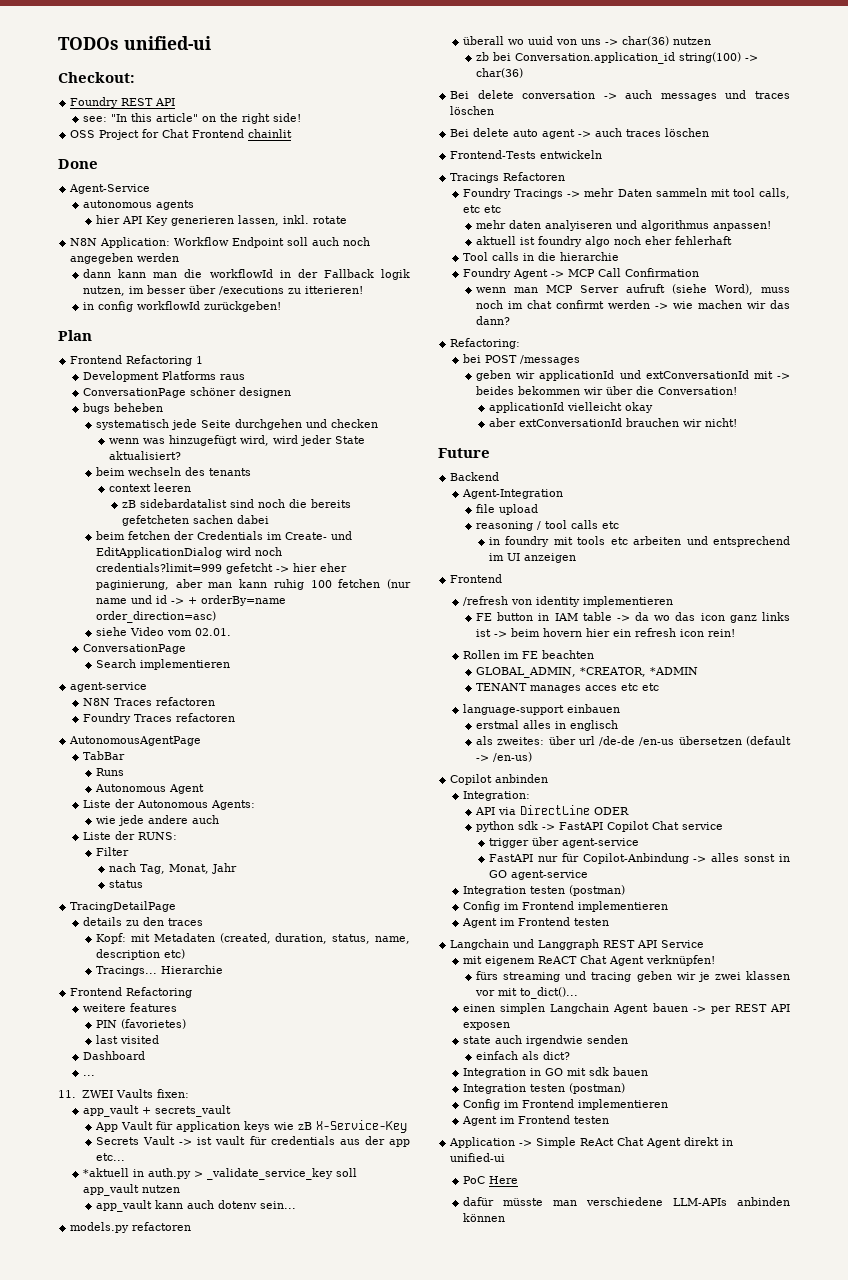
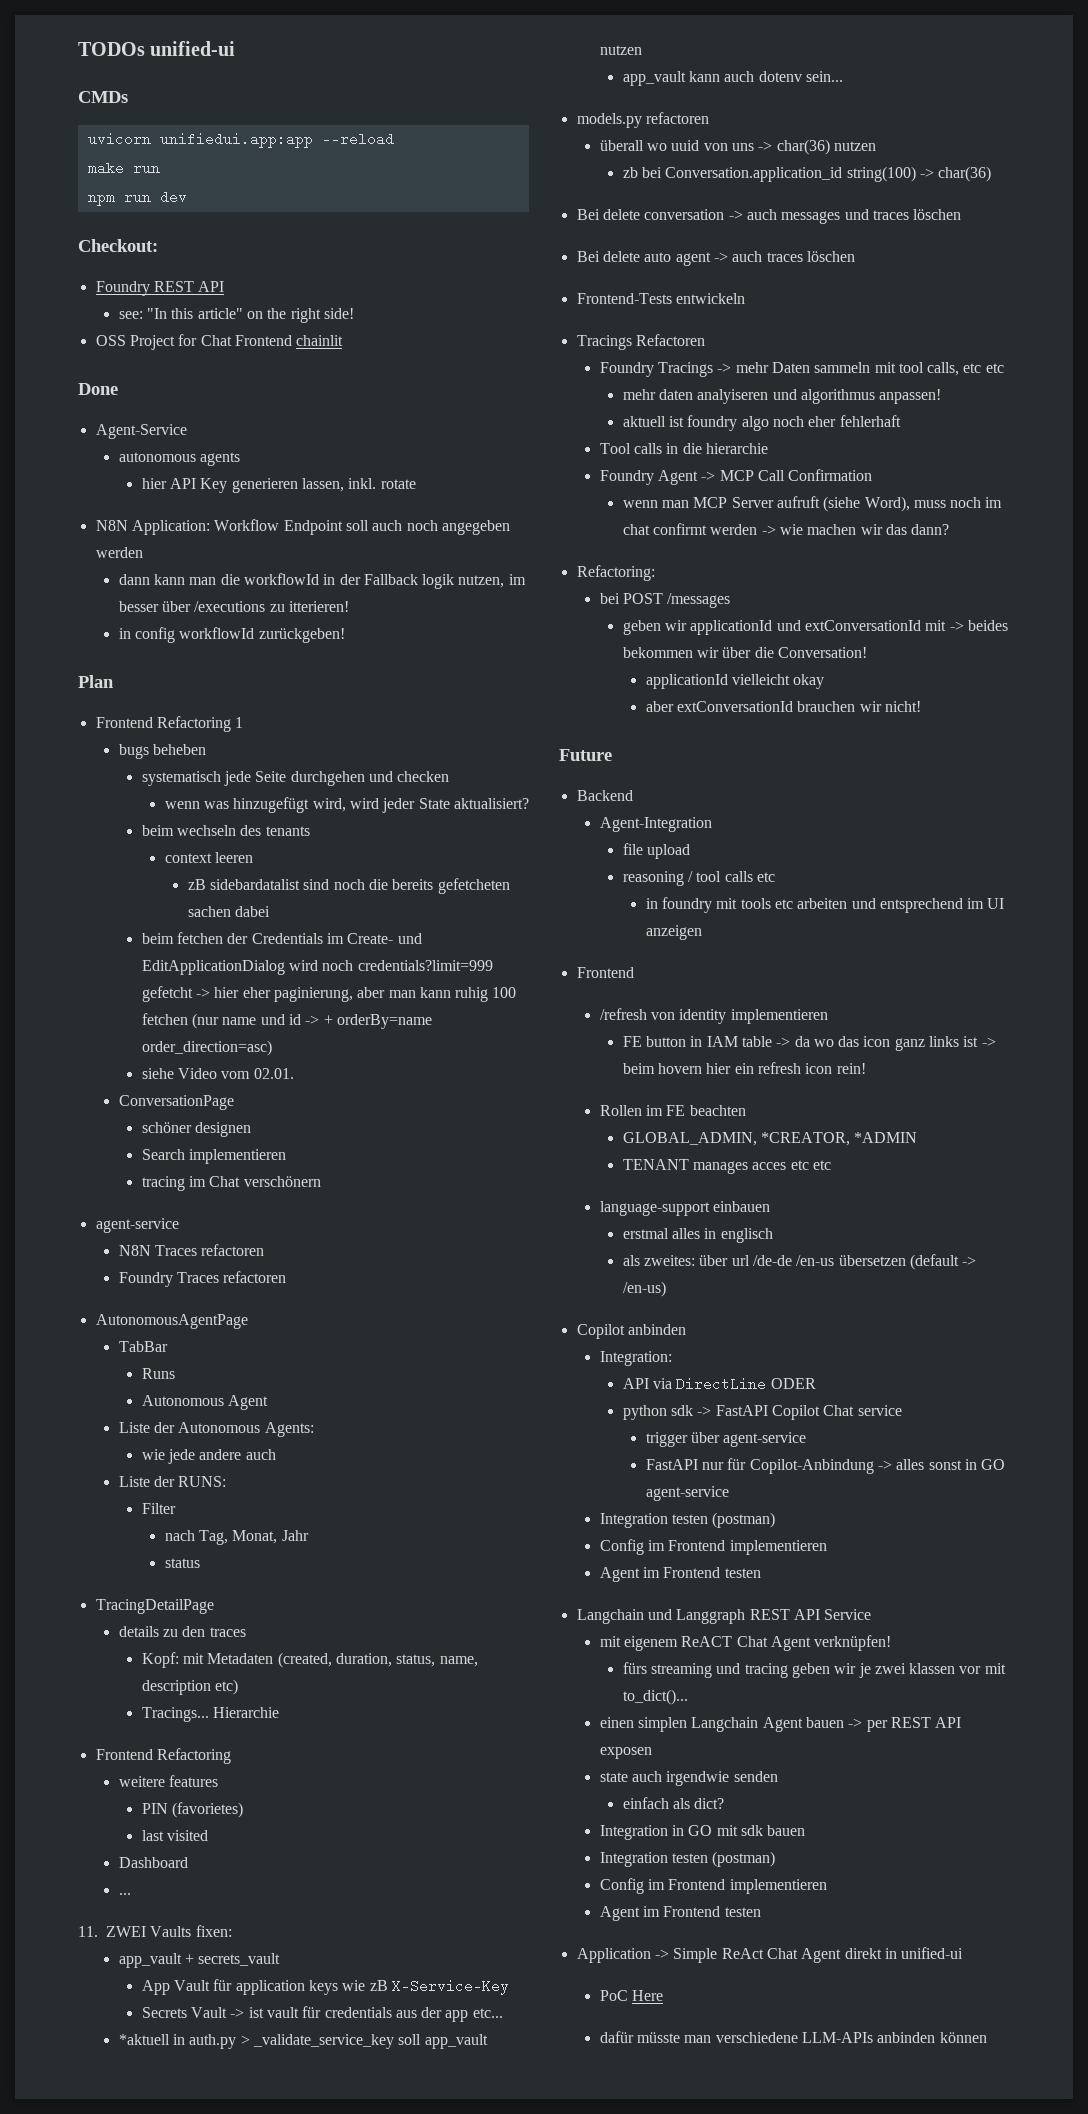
+ CMDs
+ uvicorn unifiedui.app:app --reload
+ make run
+ npm run dev
- Development Platforms raus
- ConversationPage schöner designen
+ schöner designen
+ tracing im Chat verschönern

